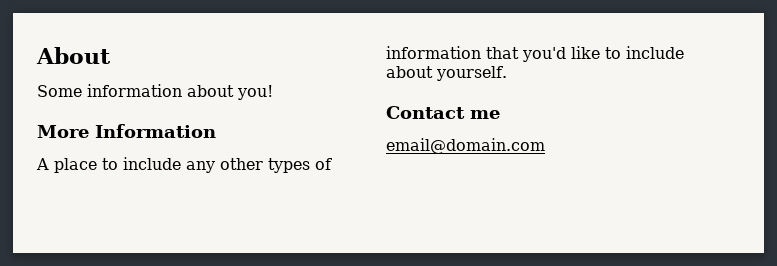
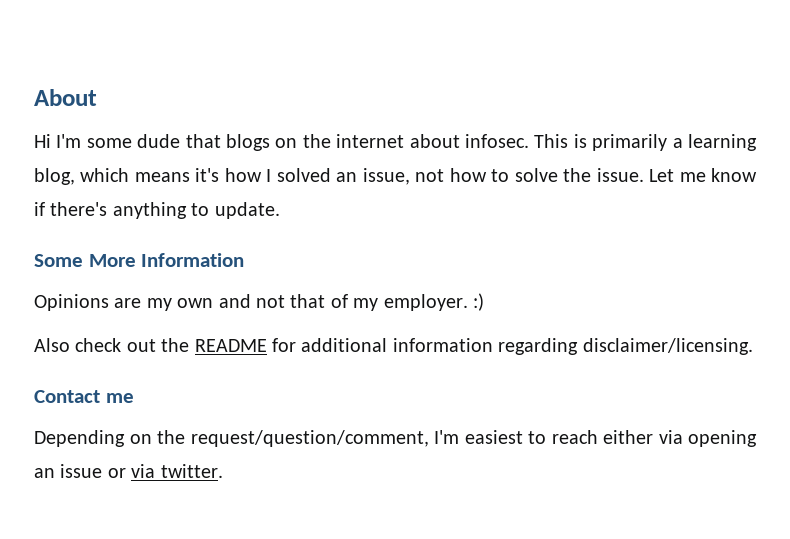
- Some information about you!
- More Information
- A place to include any other types of information that you'd like to include about yourself.
+ Hi I'm some dude that blogs on the internet about infosec. This is primarily a learning blog, which means it's how I solved an issue, not how to solve the issue. Let me know if there's anything to update.
+ Some More Information
+ Opinions are my own and not that of my employer. :)
+ Also check out the README for additional information regarding disclaimer/licensing.
  Contact me
- email@domain.com
+ Depending on the request/question/comment, I'm easiest to reach either via opening an issue or via twitter.

